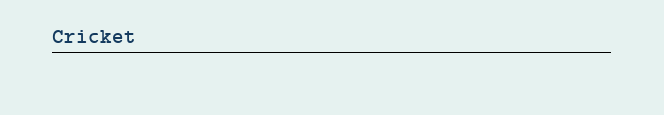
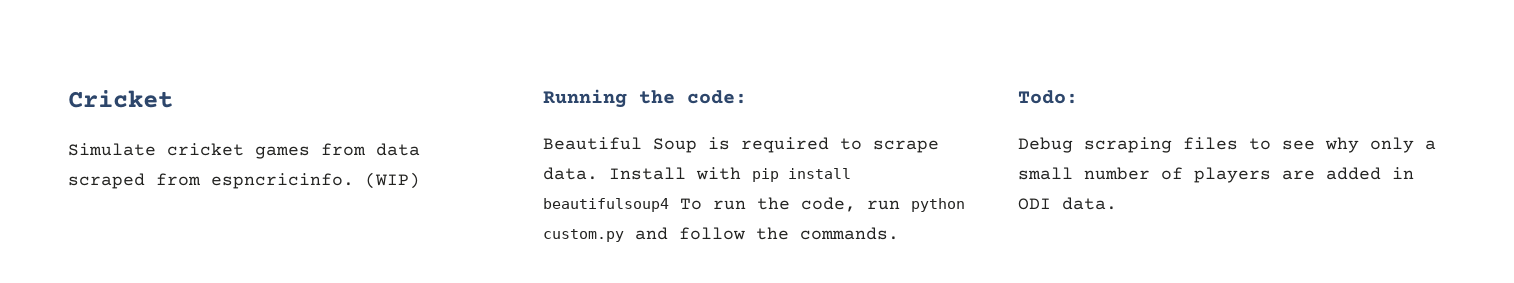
+ Simulate cricket games from data scraped from espncricinfo. (WIP)
+ Running the code:
+ Beautiful Soup is required to scrape data. Install with pip install beautifulsoup4 To run the code, run python custom.py and follow the commands.
+ Todo:
+ Debug scraping files to see why only a small number of players are added in ODI data.

